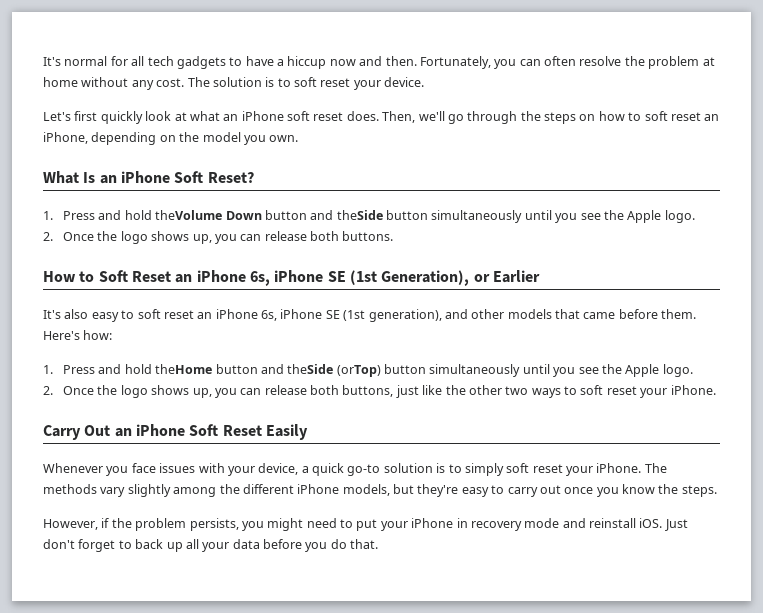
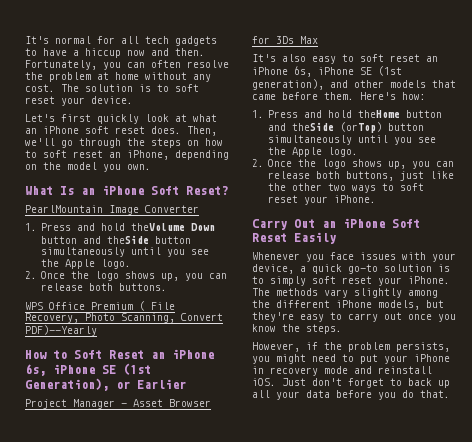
+ PearlMountain Image Converter
+ WPS Office Premium ( File Recovery, Photo Scanning, Convert PDF)--Yearly
+ Project Manager - Asset Browser for 3Ds Max

